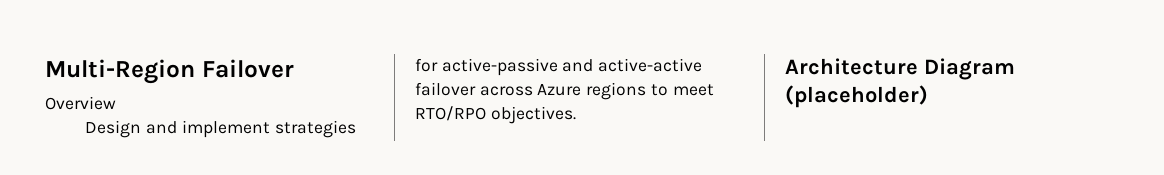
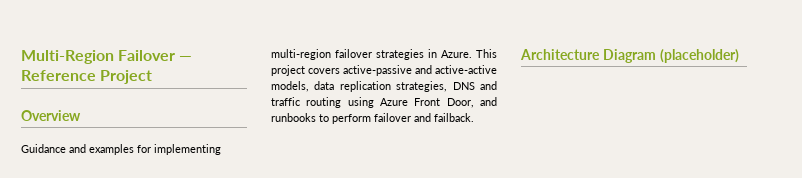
- Multi-Region Failover
+ Multi-Region Failover — Reference Project
  Overview
- Design and implement strategies for active-passive and active-active failover across Azure regions to meet RTO/RPO objectives.
+ Guidance and examples for implementing multi-region failover strategies in Azure. This project covers active-passive and active-active models, data replication strategies, DNS and traffic routing using Azure Front Door, and runbooks to perform failover and failback.

